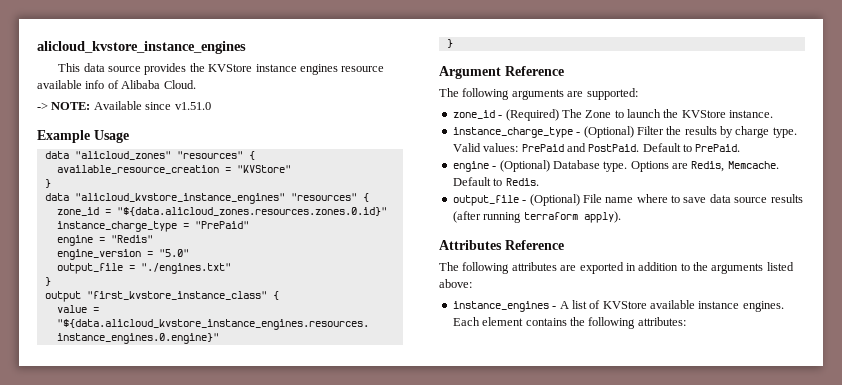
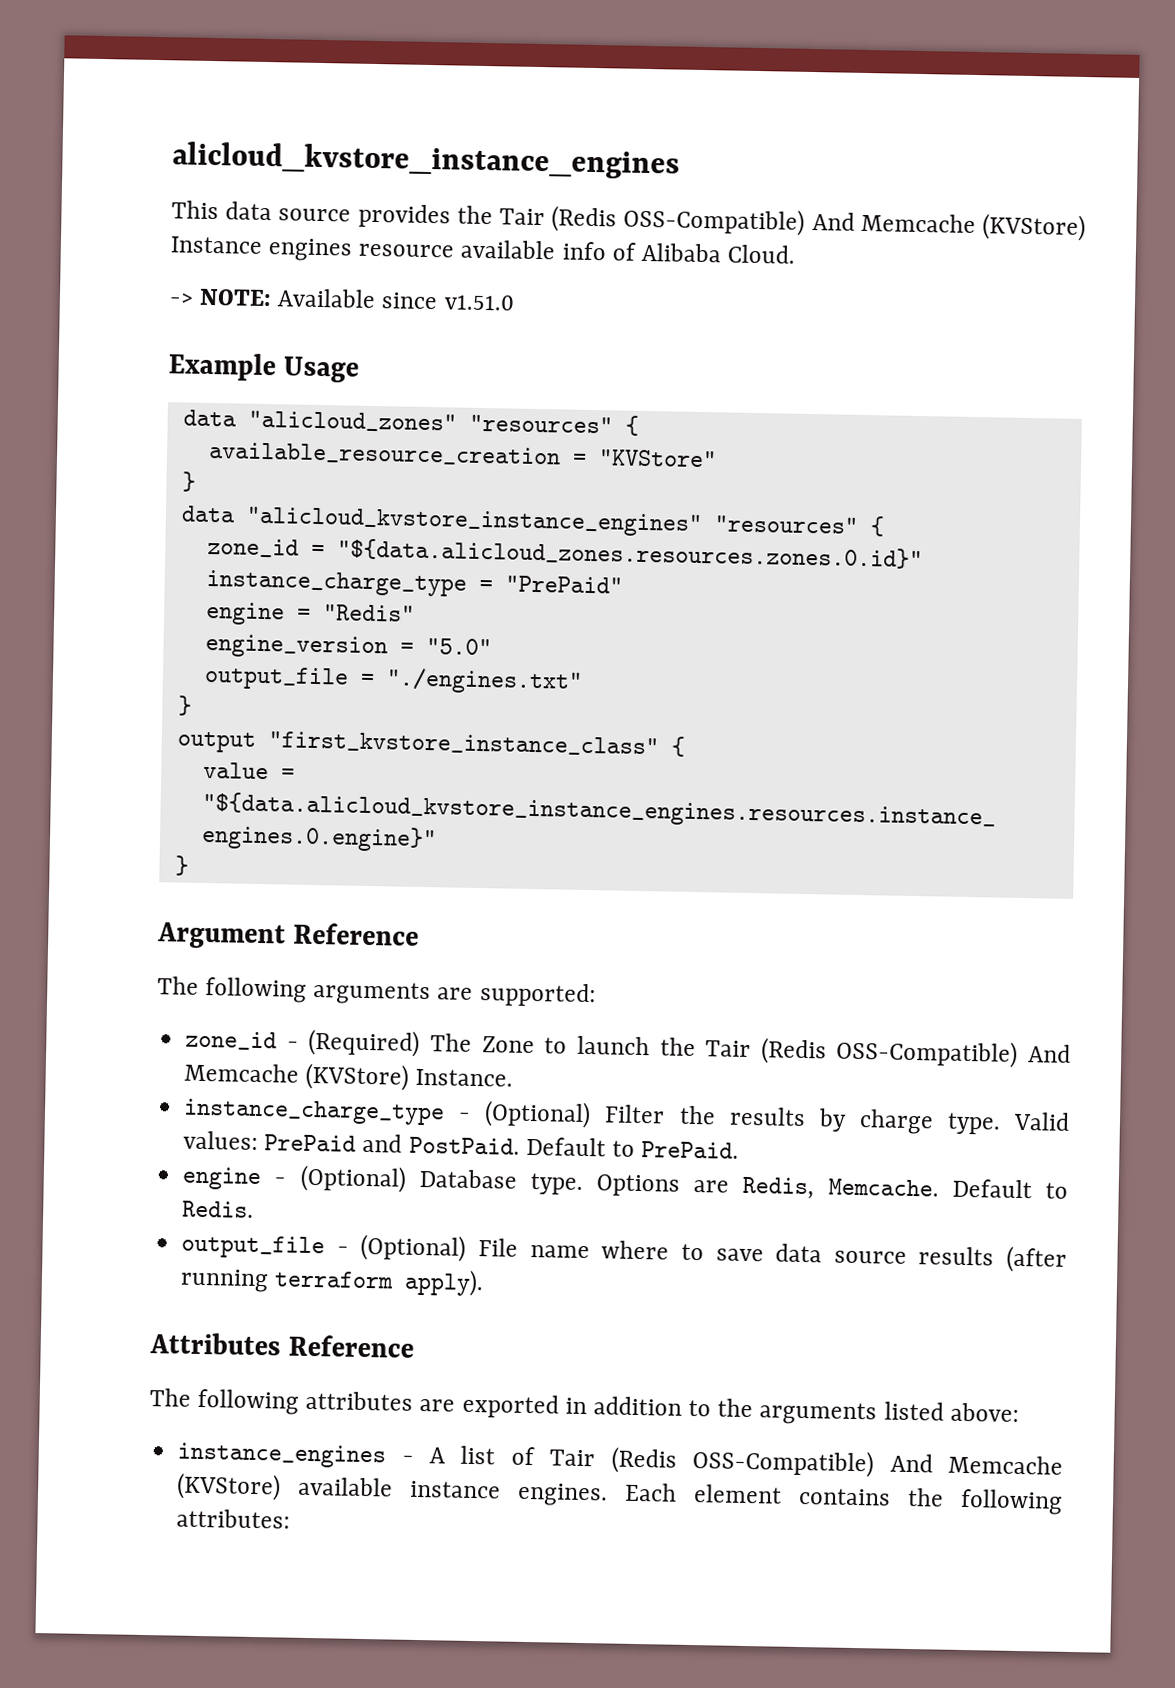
- This data source provides the KVStore instance engines resource available info of Alibaba Cloud.
+ This data source provides the Tair (Redis OSS-Compatible) And Memcache (KVStore) Instance engines resource available info of Alibaba Cloud.
- zone_id - (Required) The Zone to launch the KVStore instance.
+ zone_id - (Required) The Zone to launch the Tair (Redis OSS-Compatible) And Memcache (KVStore) Instance.
- instance_engines - A list of KVStore available instance engines.
+ instance_engines - A list of Tair (Redis OSS-Compatible) And Memcache (KVStore) available instance engines.

